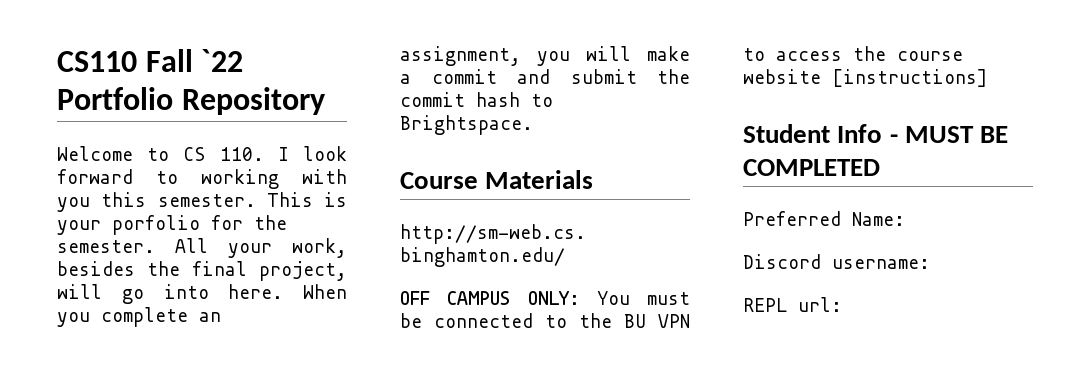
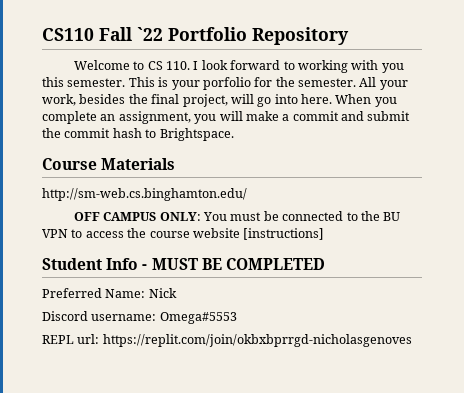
- Preferred Name:
+ Preferred Name: Nick
- Discord username:
+ Discord username: Omega#5553
- REPL url:
+ REPL url: https://replit.com/join/okbxbprrgd-nicholasgenoves

